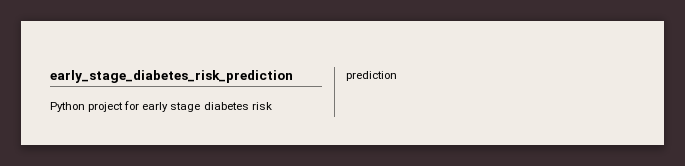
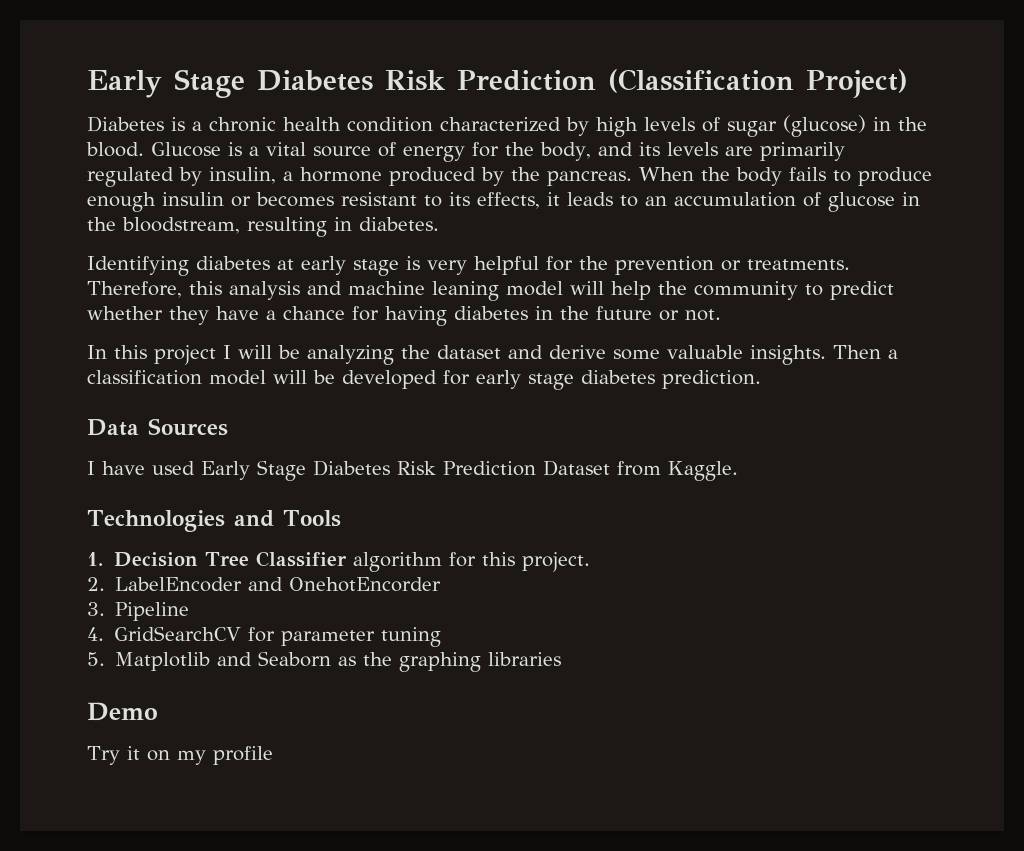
- early_stage_diabetes_risk_prediction
- Python project for early stage diabetes risk prediction
+ Early Stage Diabetes Risk Prediction (Classification Project)
+ Diabetes is a chronic health condition characterized by high levels of sugar (glucose) in the blood. Glucose is a vital source of energy for the body, and its levels are primarily regulated by insulin, a hormone produced by the pancreas. When the body fails to produce enough insulin or becomes resistant to its effects, it leads to an accumulation of glucose in the bloodstream, resulting in diabetes.
+ Identifying diabetes at early stage is very helpful for the prevention or treatments. Therefore, this analysis and machine leaning model will help the community to predict whether they have a chance for having diabetes in the future or not.
+ In this project I will be analyzing the dataset and derive some valuable insights. Then a classification model will be developed for early stage diabetes prediction.
+ Data Sources
+ I have used Early Stage Diabetes Risk Prediction Dataset from Kaggle.
+ Technologies and Tools
+ 1. Decision Tree Classifier algorithm for this project.
+ 2. LabelEncoder and OnehotEncorder
+ 3. Pipeline
+ 4. GridSearchCV for parameter tuning
+ 5. Matplotlib and Seaborn as the graphing libraries
+ Demo
+ Try it on my profile

